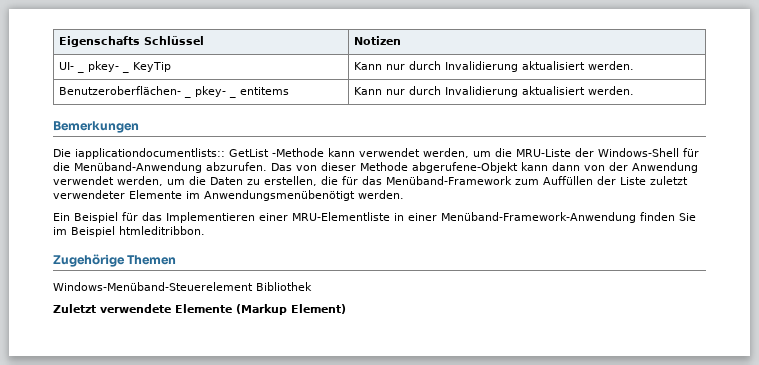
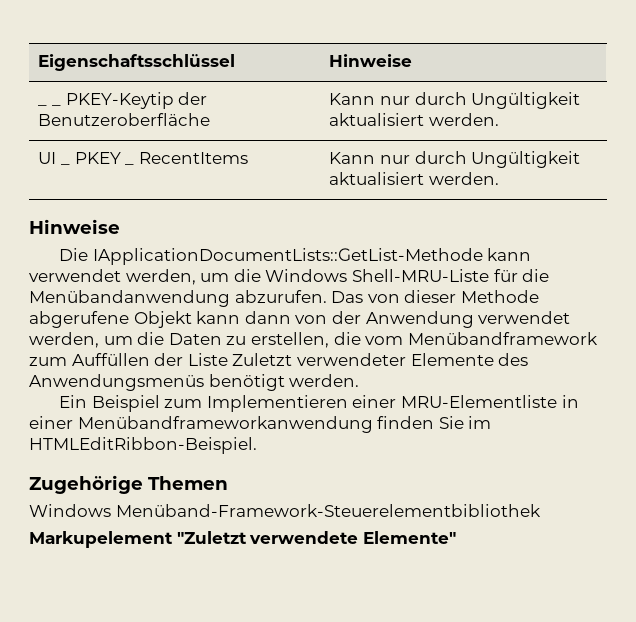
- Eigenschafts Schlüssel | Notizen
- UI- _ pkey- _ KeyTip | Kann nur durch Invalidierung aktualisiert werden.
- Benutzeroberflächen- _ pkey- _ entitems | Kann nur durch Invalidierung aktualisiert werden.
- Bemerkungen
+ Eigenschaftsschlüssel | Hinweise
+ _ _ PKEY-Keytip der Benutzeroberfläche | Kann nur durch Ungültigkeit aktualisiert werden.
+ UI _ PKEY _ RecentItems | Kann nur durch Ungültigkeit aktualisiert werden.
+ Hinweise
- Die iapplicationdocumentlists:: GetList -Methode kann verwendet werden, um die MRU-Liste der Windows-Shell für die Menüband-Anwendung abzurufen.
+ Die IApplicationDocumentLists::GetList-Methode kann verwendet werden, um die Windows Shell-MRU-Liste für die Menübandanwendung abzurufen.
- Das von dieser Methode abgerufene-Objekt kann dann von der Anwendung verwendet werden, um die Daten zu erstellen, die für das Menüband-Framework zum Auffüllen der Liste zuletzt verwendeter Elemente im Anwendungsmenübenötigt werden.
+ Das von dieser Methode abgerufene Objekt kann dann von der Anwendung verwendet werden, um die Daten zu erstellen, die vom Menübandframework zum Auffüllen der Liste Zuletzt verwendeter Elemente des Anwendungsmenüs benötigt werden.
- Ein Beispiel für das Implementieren einer MRU-Elementliste in einer Menüband-Framework-Anwendung finden Sie im Beispiel htmleditribbon.
+ Ein Beispiel zum Implementieren einer MRU-Elementliste in einer Menübandframeworkanwendung finden Sie im HTMLEditRibbon-Beispiel.
- Windows-Menüband-Steuerelement Bibliothek
- Zuletzt verwendete Elemente (Markup Element)
+ Windows Menüband-Framework-Steuerelementbibliothek
+ Markupelement "Zuletzt verwendete Elemente"

